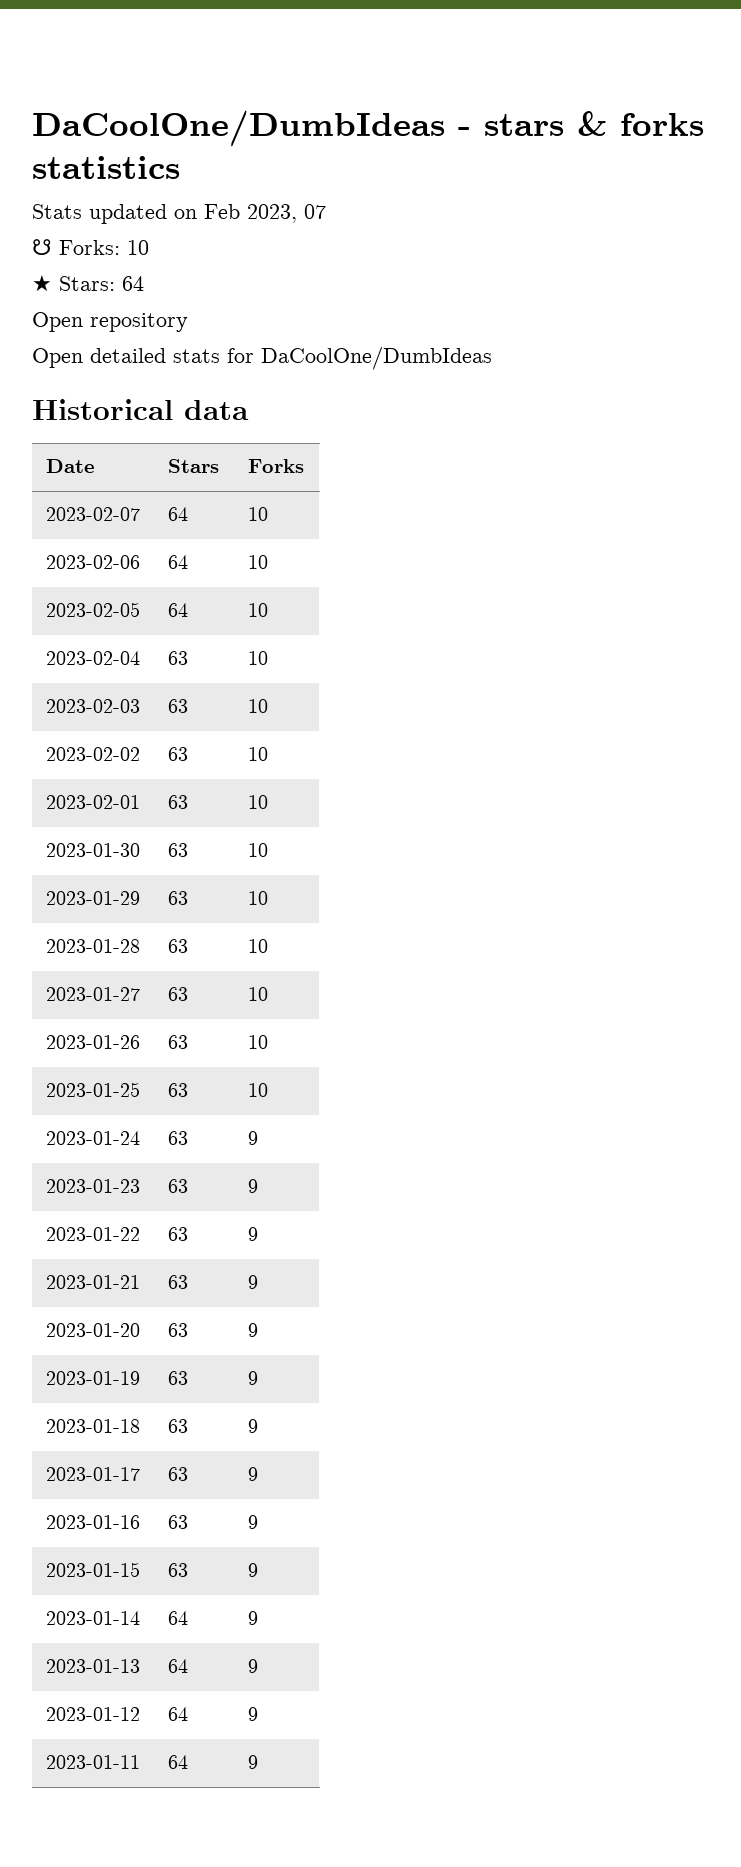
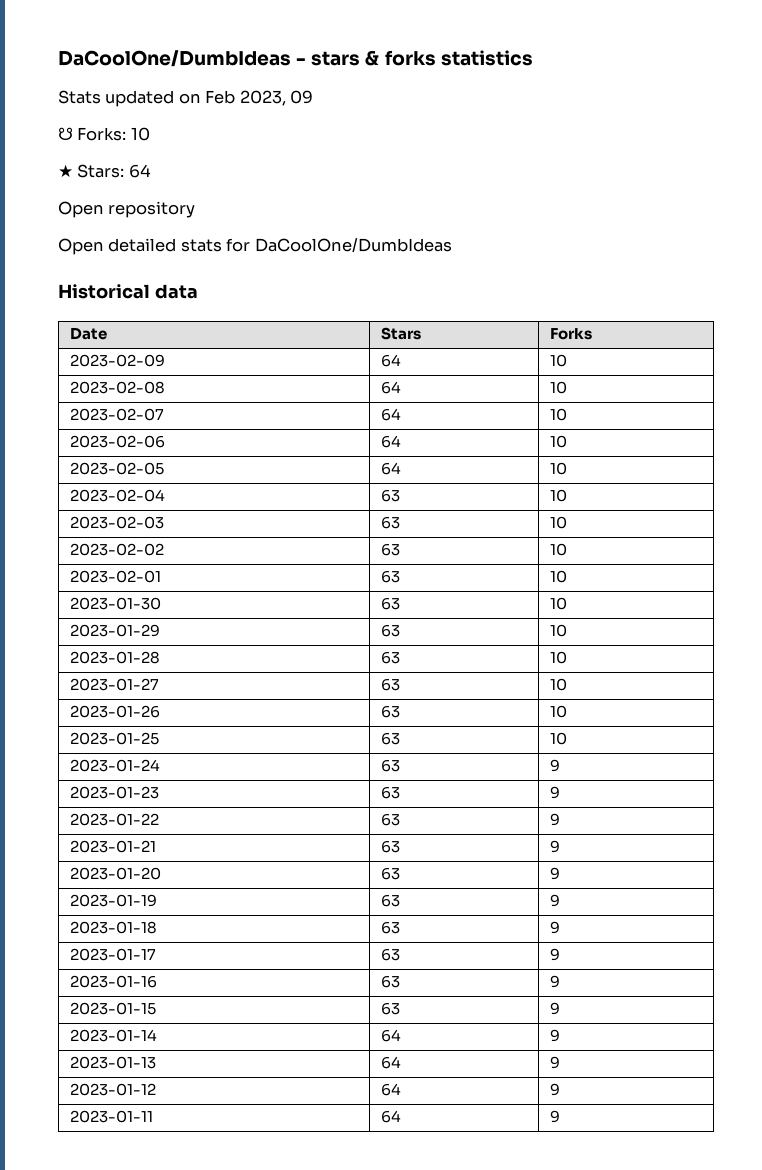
- Stats updated on Feb 2023, 07
+ Stats updated on Feb 2023, 09
+ 2023-02-09 | 64 | 10
+ 2023-02-08 | 64 | 10

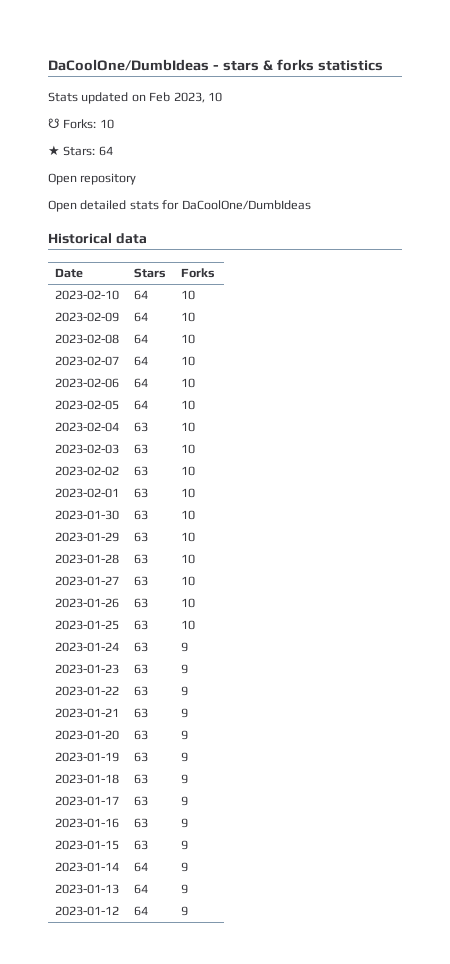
- Stats updated on Feb 2023, 09
+ Stats updated on Feb 2023, 10
+ 2023-02-10 | 64 | 10
- 2023-01-11 | 64 | 9

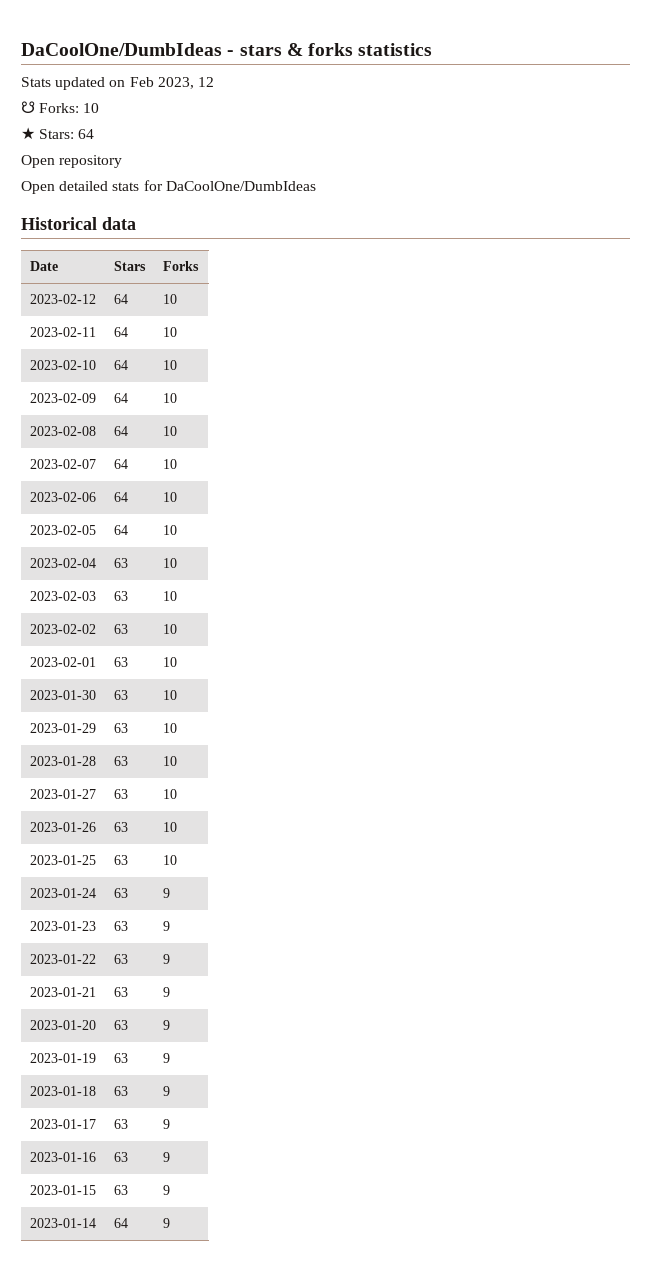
- Stats updated on Feb 2023, 10
+ Stats updated on Feb 2023, 12
+ 2023-02-12 | 64 | 10
+ 2023-02-11 | 64 | 10
- 2023-01-13 | 64 | 9
- 2023-01-12 | 64 | 9

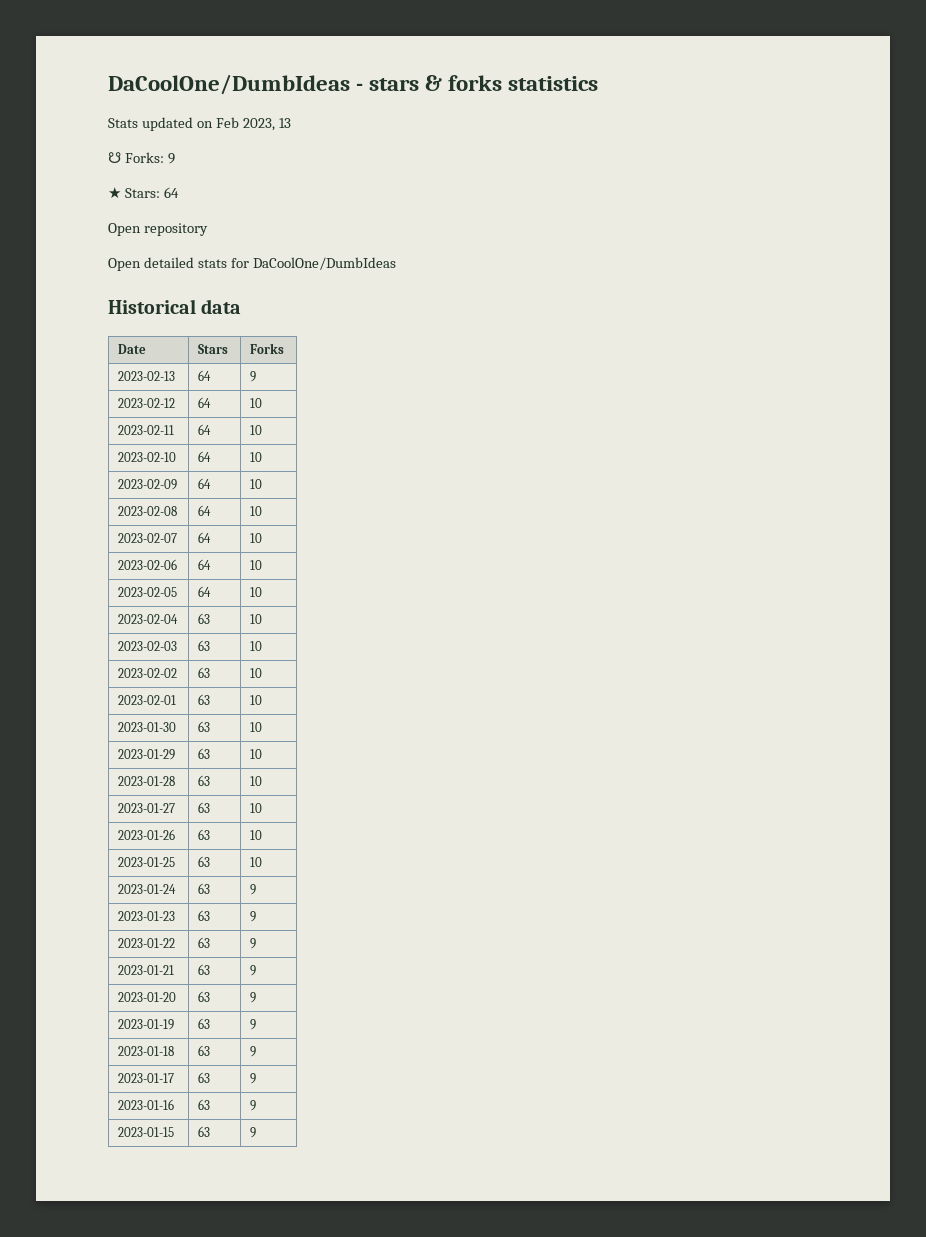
- Stats updated on Feb 2023, 12
+ Stats updated on Feb 2023, 13
- ☋ Forks: 10
+ ☋ Forks: 9
+ 2023-02-13 | 64 | 9
- 2023-01-14 | 64 | 9

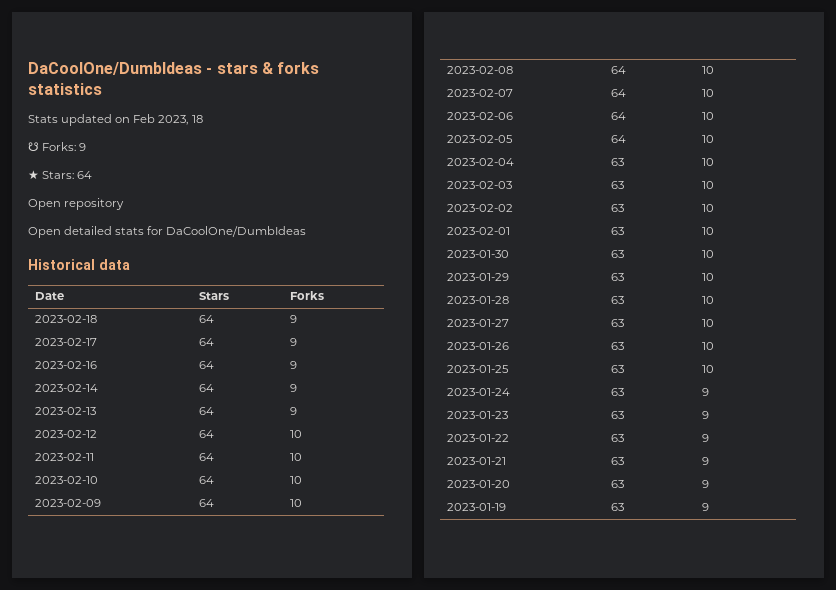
- Stats updated on Feb 2023, 13
+ Stats updated on Feb 2023, 18
+ 2023-02-18 | 64 | 9
+ 2023-02-17 | 64 | 9
+ 2023-02-16 | 64 | 9
+ 2023-02-14 | 64 | 9
- 2023-01-18 | 63 | 9
- 2023-01-17 | 63 | 9
- 2023-01-16 | 63 | 9
- 2023-01-15 | 63 | 9

